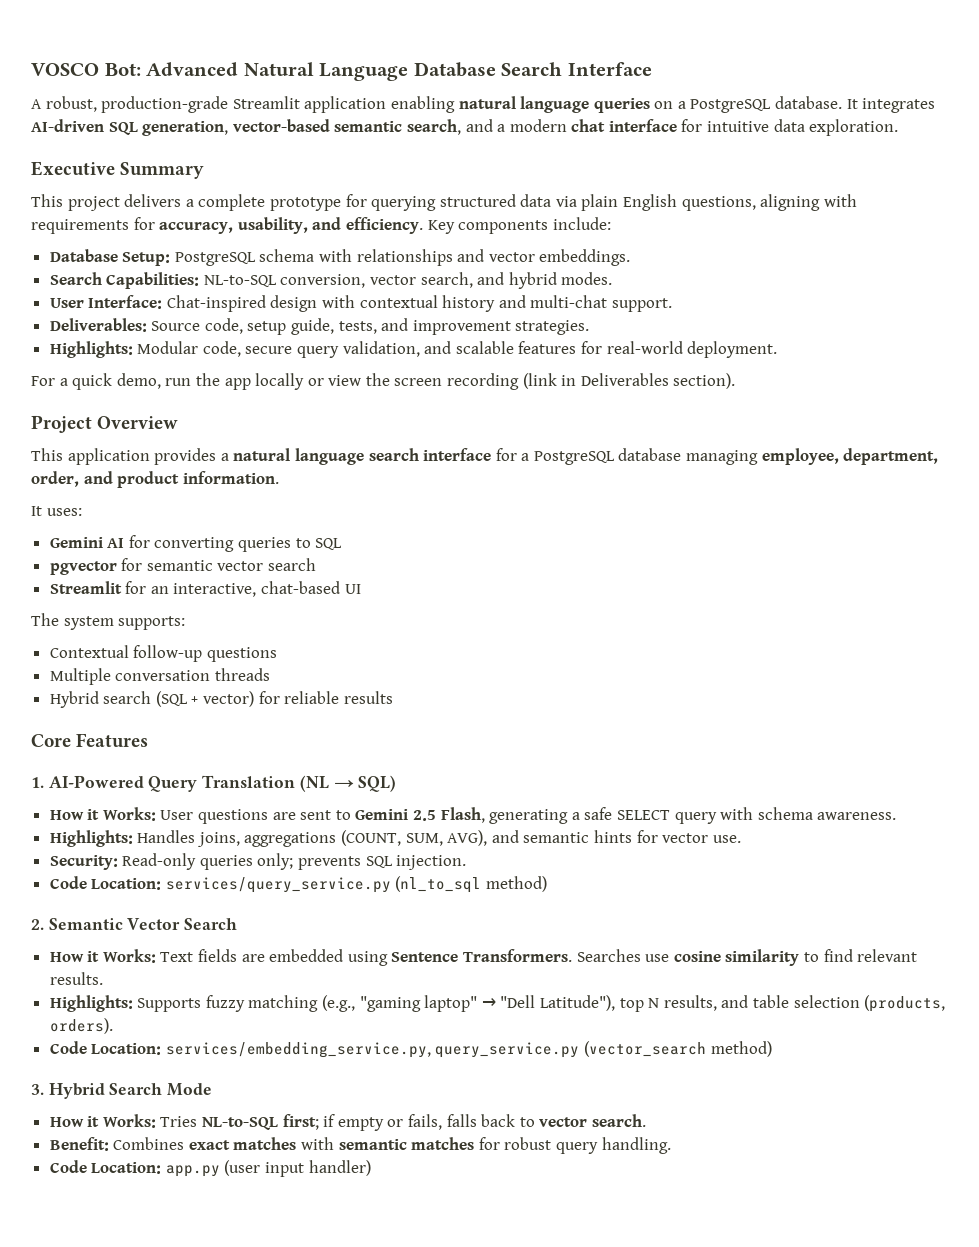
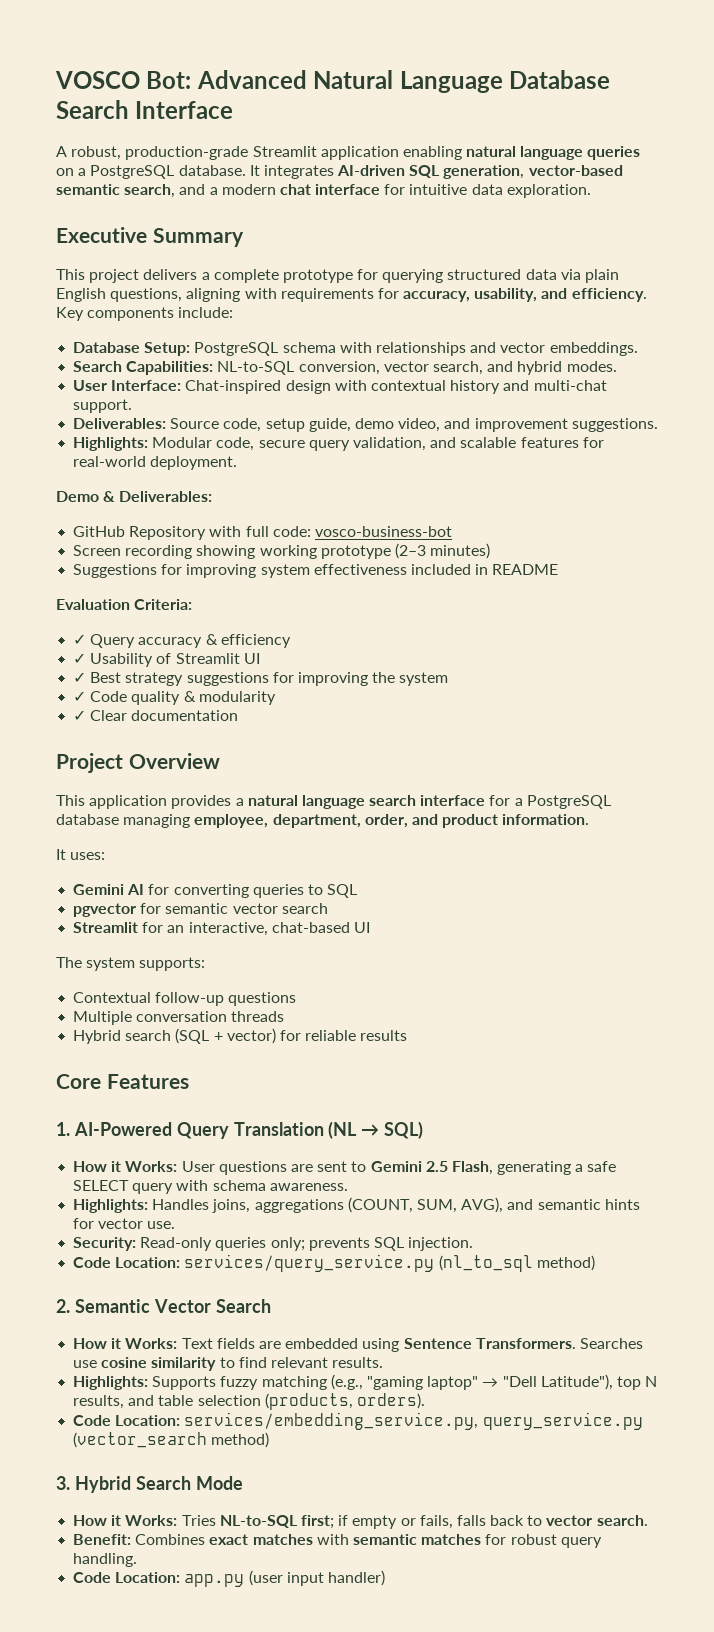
- Deliverables: Source code, setup guide, tests, and improvement strategies.
+ Deliverables: Source code, setup guide, demo video, and improvement suggestions.
- For a quick demo, run the app locally or view the screen recording (link in Deliverables section).
+ Demo & Deliverables:
+ GitHub Repository with full code: vosco-business-bot
+ Screen recording showing working prototype (2–3 minutes)
+ Suggestions for improving system effectiveness included in README
+ Evaluation Criteria:
+ ✓ Query accuracy & efficiency
+ ✓ Usability of Streamlit UI
+ ✓ Best strategy suggestions for improving the system
+ ✓ Code quality & modularity
+ ✓ Clear documentation

